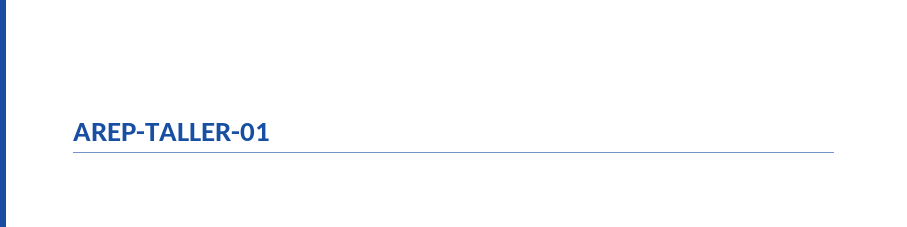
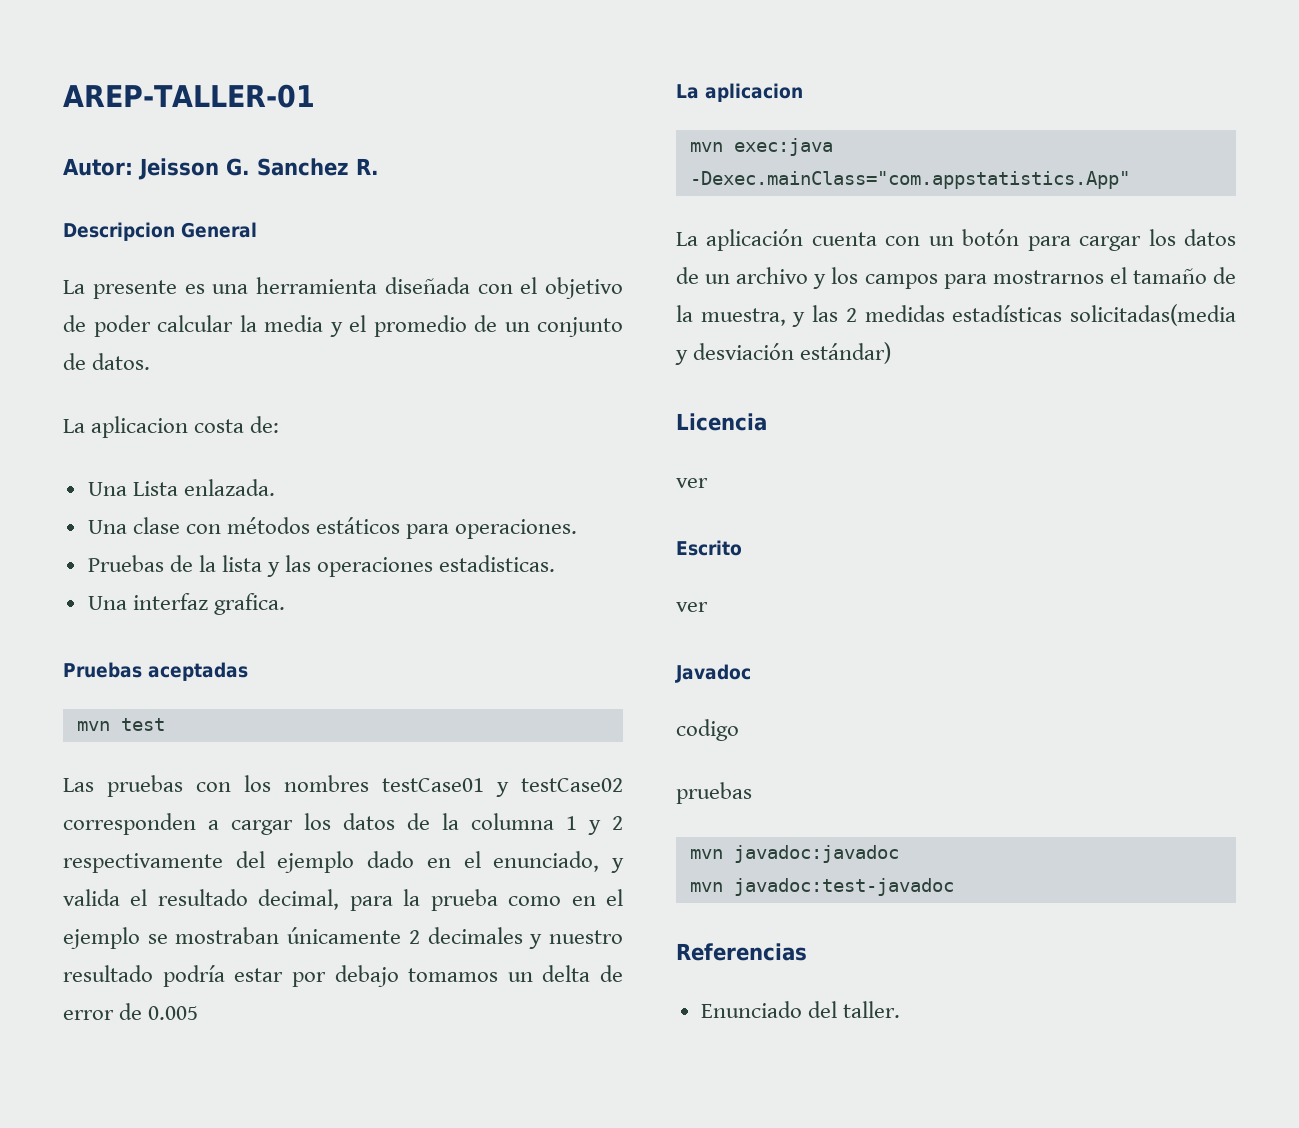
+ Autor: Jeisson G. Sanchez R.
+ Descripcion General
+ La presente es una herramienta diseñada con el objetivo de poder calcular la media y el promedio de un conjunto de datos.
+ La aplicacion costa de:
+ Una Lista enlazada.
+ Una clase con métodos estáticos para operaciones.
+ Pruebas de la lista y las operaciones estadisticas.
+ Una interfaz grafica.
+ Pruebas aceptadas
+ mvn test
+ Las pruebas con los nombres testCase01 y testCase02 corresponden a cargar los datos de la columna 1 y 2 respectivamente del ejemplo dado en el enunciado, y valida el resultado decimal, para la prueba como en el ejemplo se mostraban únicamente 2 decimales y nuestro resultado podría estar por debajo tomamos un delta de error de 0.005
+ La aplicacion
+ mvn exec:java -Dexec.mainClass="com.appstatistics.App"
+ La aplicación cuenta con un botón para cargar los datos de un archivo y los campos para mostrarnos el tamaño de la muestra, y las 2 medidas estadísticas solicitadas(media y desviación estándar)
+ Licencia
+ ver
+ Escrito
+ ver
+ Javadoc
+ codigo
+ pruebas
+ mvn javadoc:javadoc
+ mvn javadoc:test-javadoc
+ Referencias
+ Enunciado del taller.

